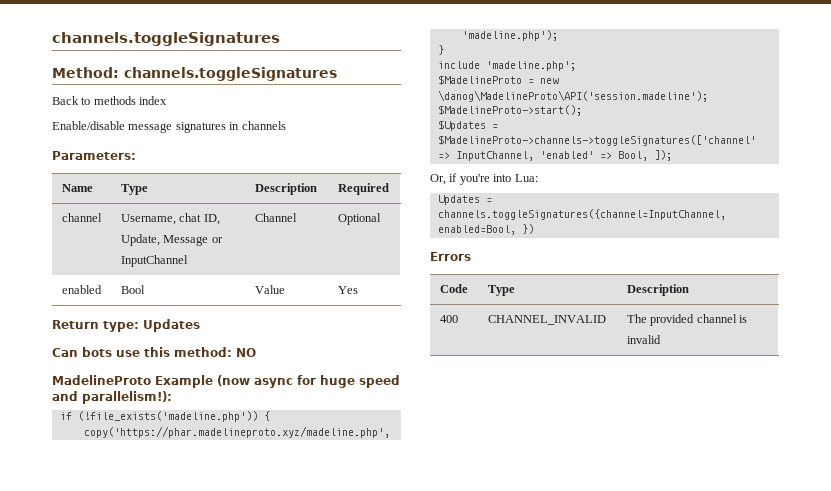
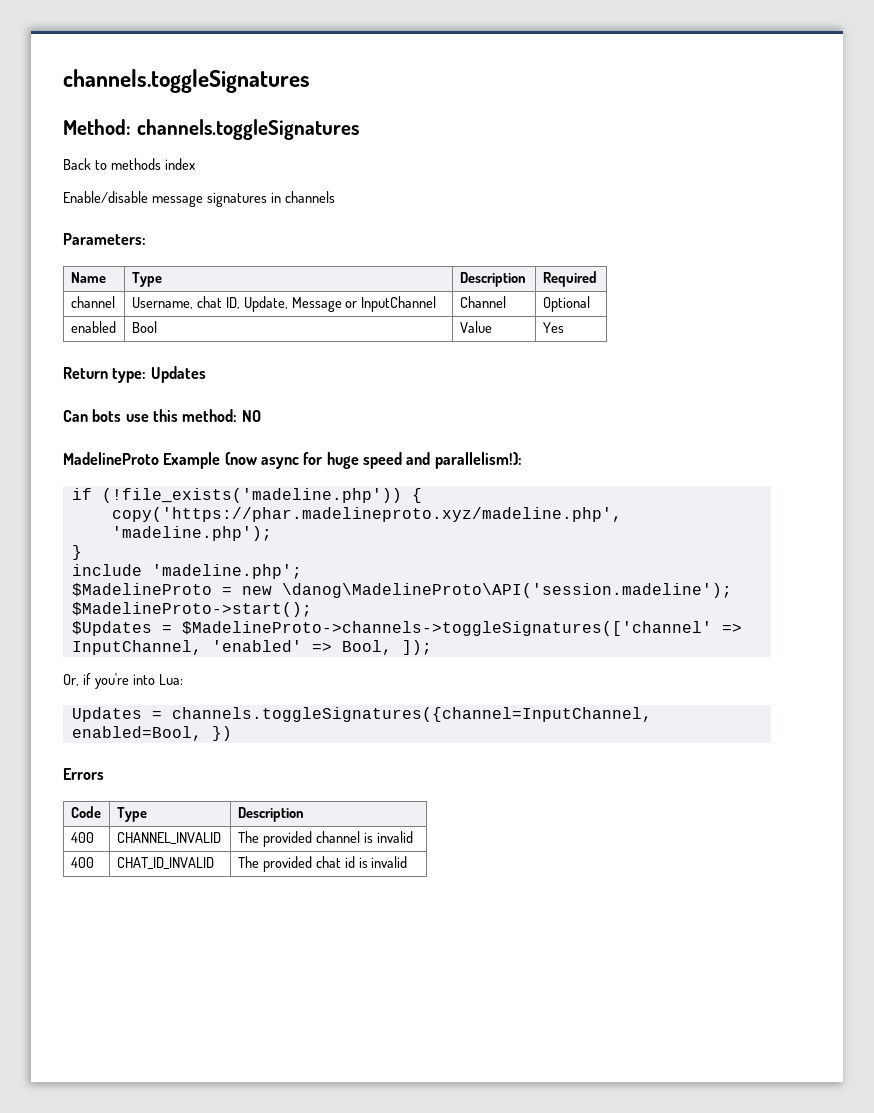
+ 400 | CHAT_ID_INVALID | The provided chat id is invalid

